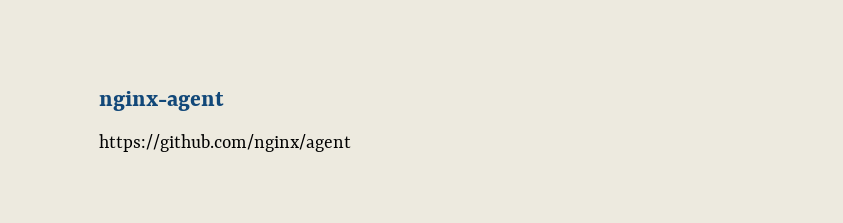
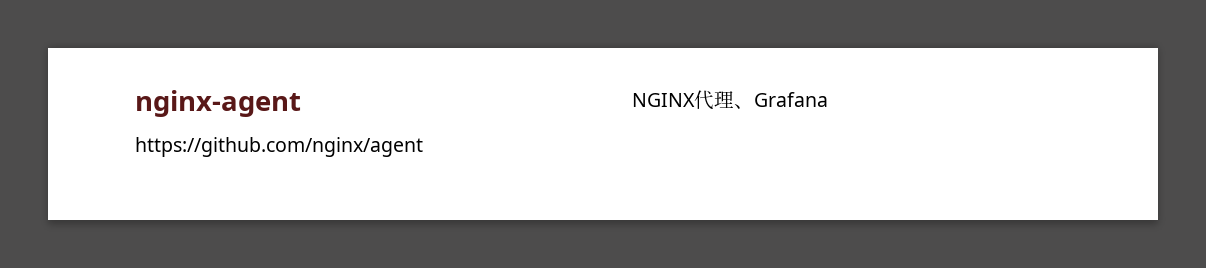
+ NGINX代理、Grafana

